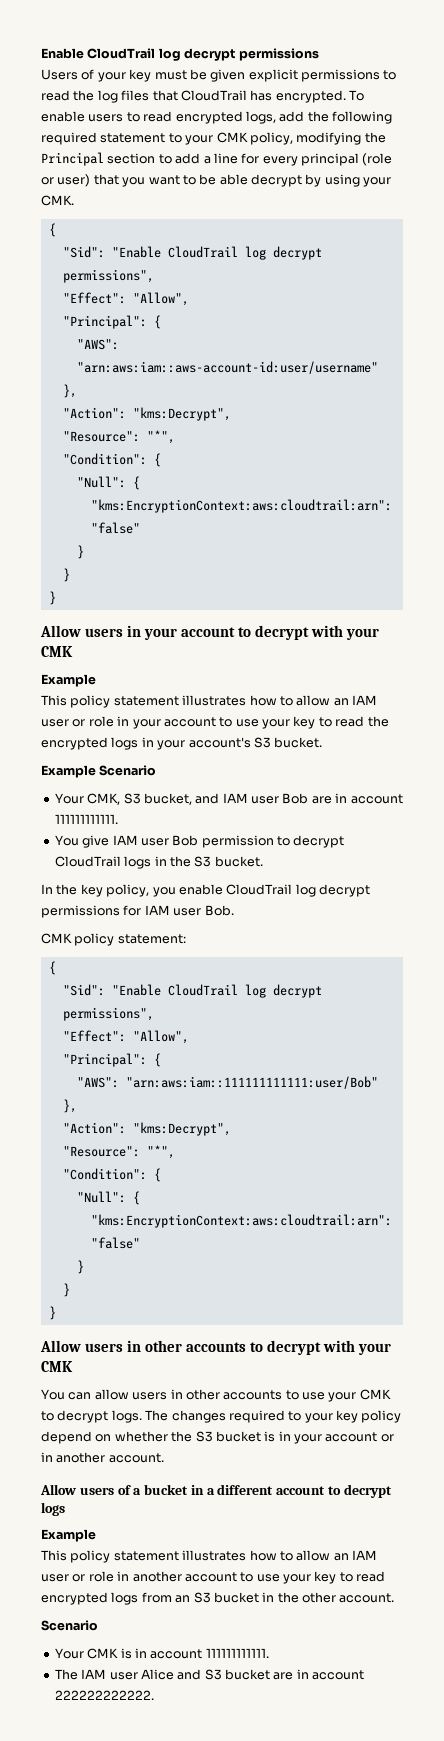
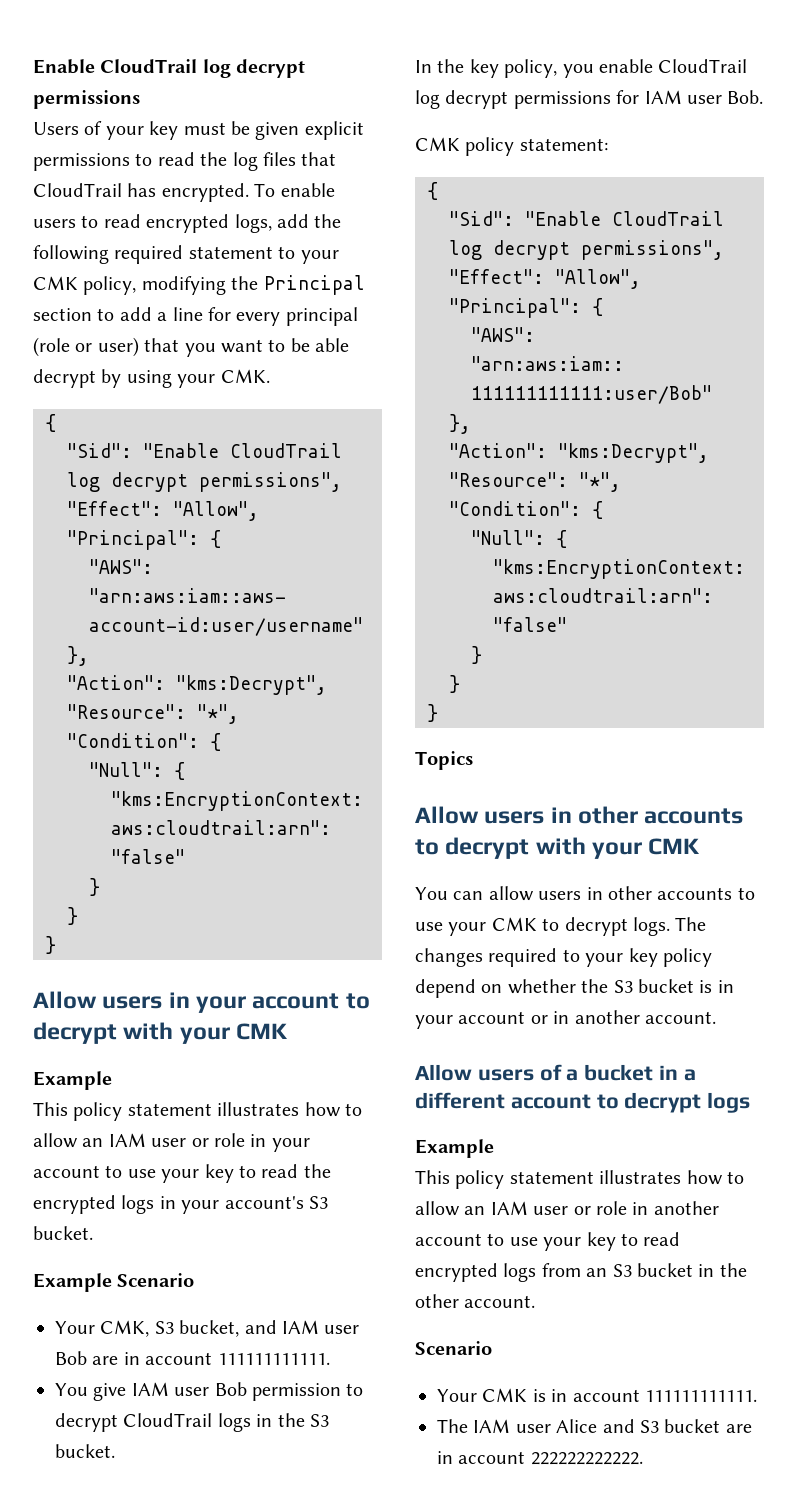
+ Topics

